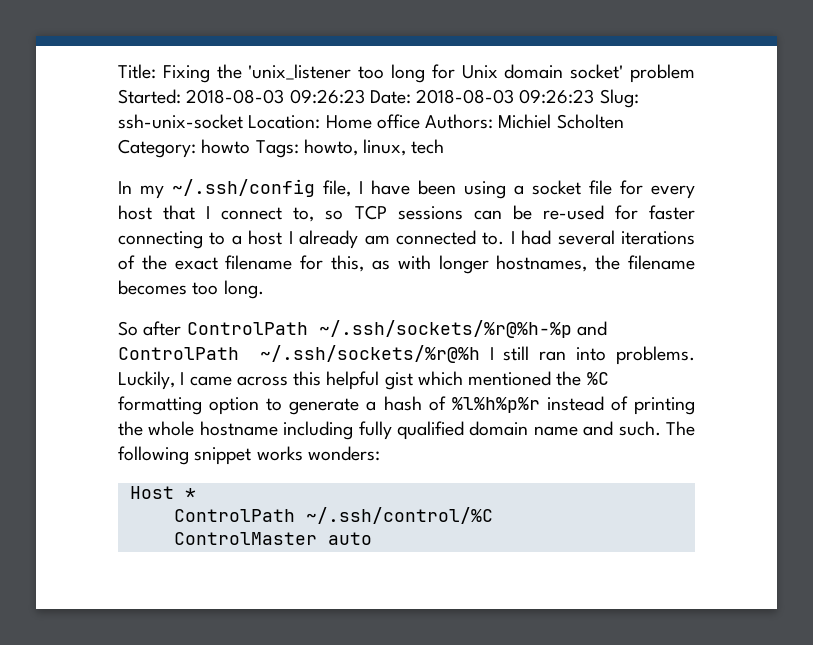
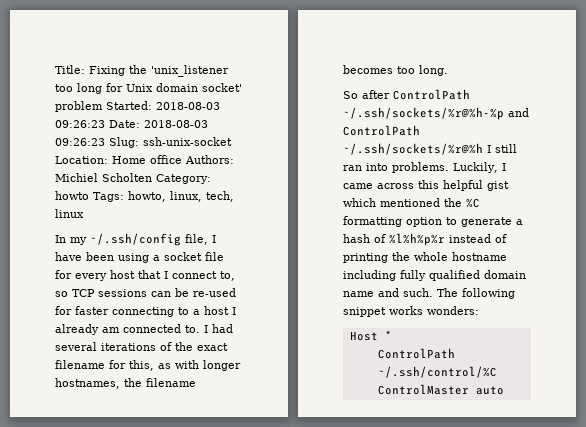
- Title: Fixing the 'unix_listener too long for Unix domain socket' problem Started: 2018-08-03 09:26:23 Date: 2018-08-03 09:26:23 Slug: ssh-unix-socket Location: Home office Authors: Michiel Scholten Category: howto Tags: howto, linux, tech
+ Title: Fixing the 'unix_listener too long for Unix domain socket' problem Started: 2018-08-03 09:26:23 Date: 2018-08-03 09:26:23 Slug: ssh-unix-socket Location: Home office Authors: Michiel Scholten Category: howto Tags: howto, linux, tech, linux

